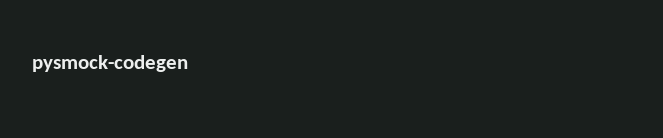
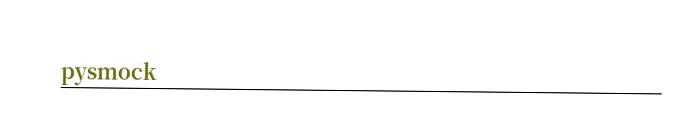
- pysmock-codegen
+ pysmock

